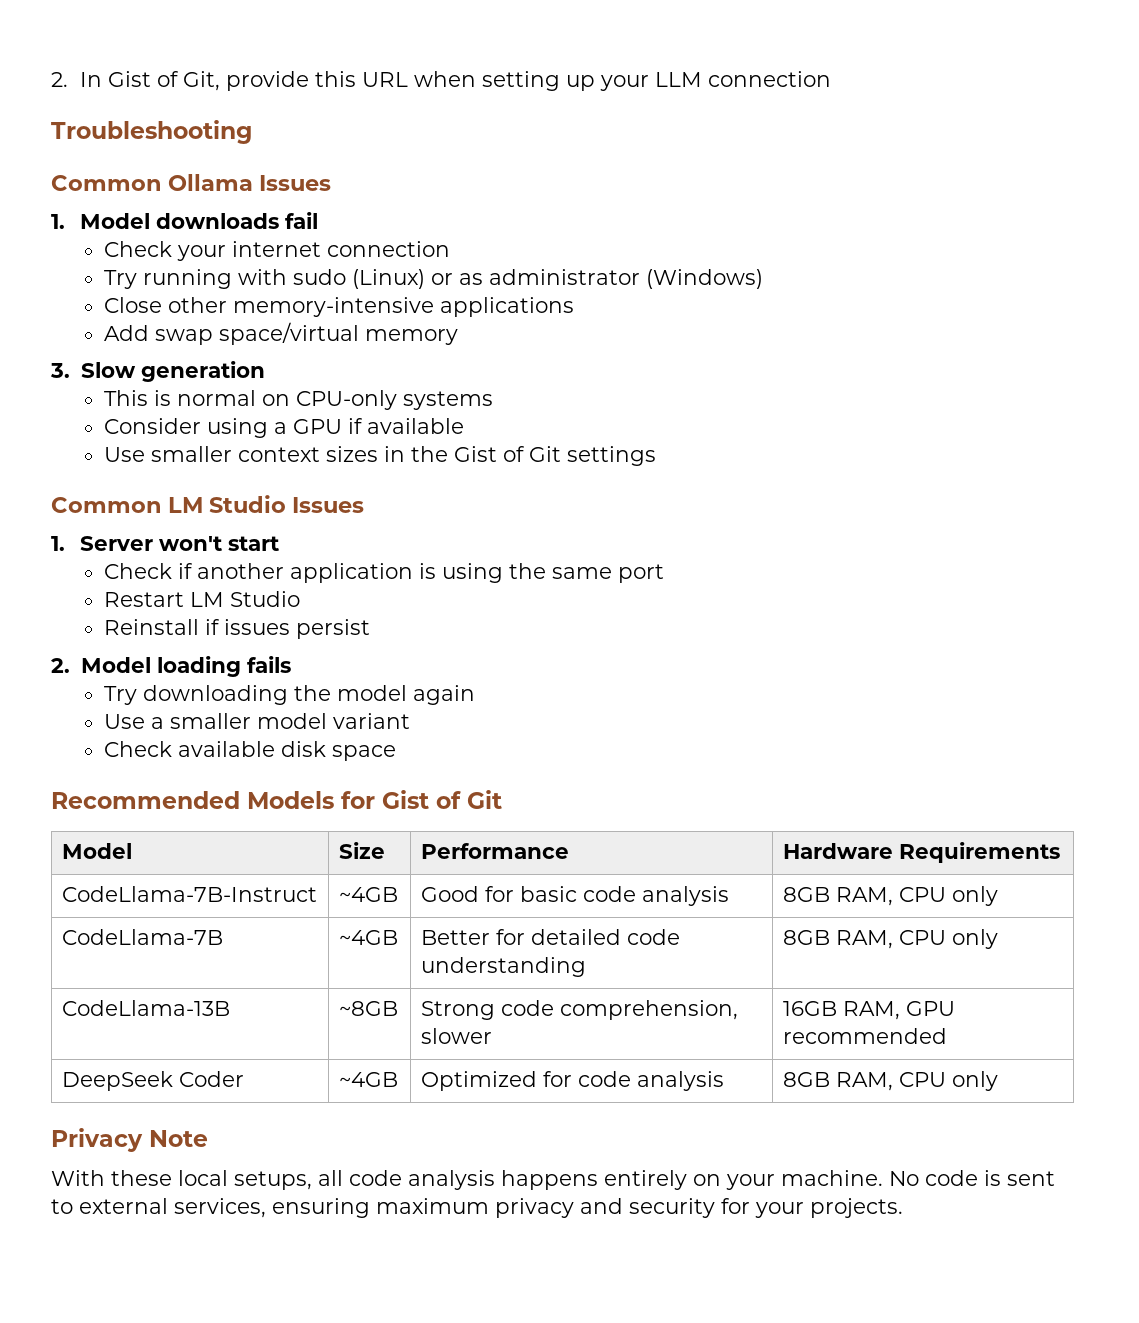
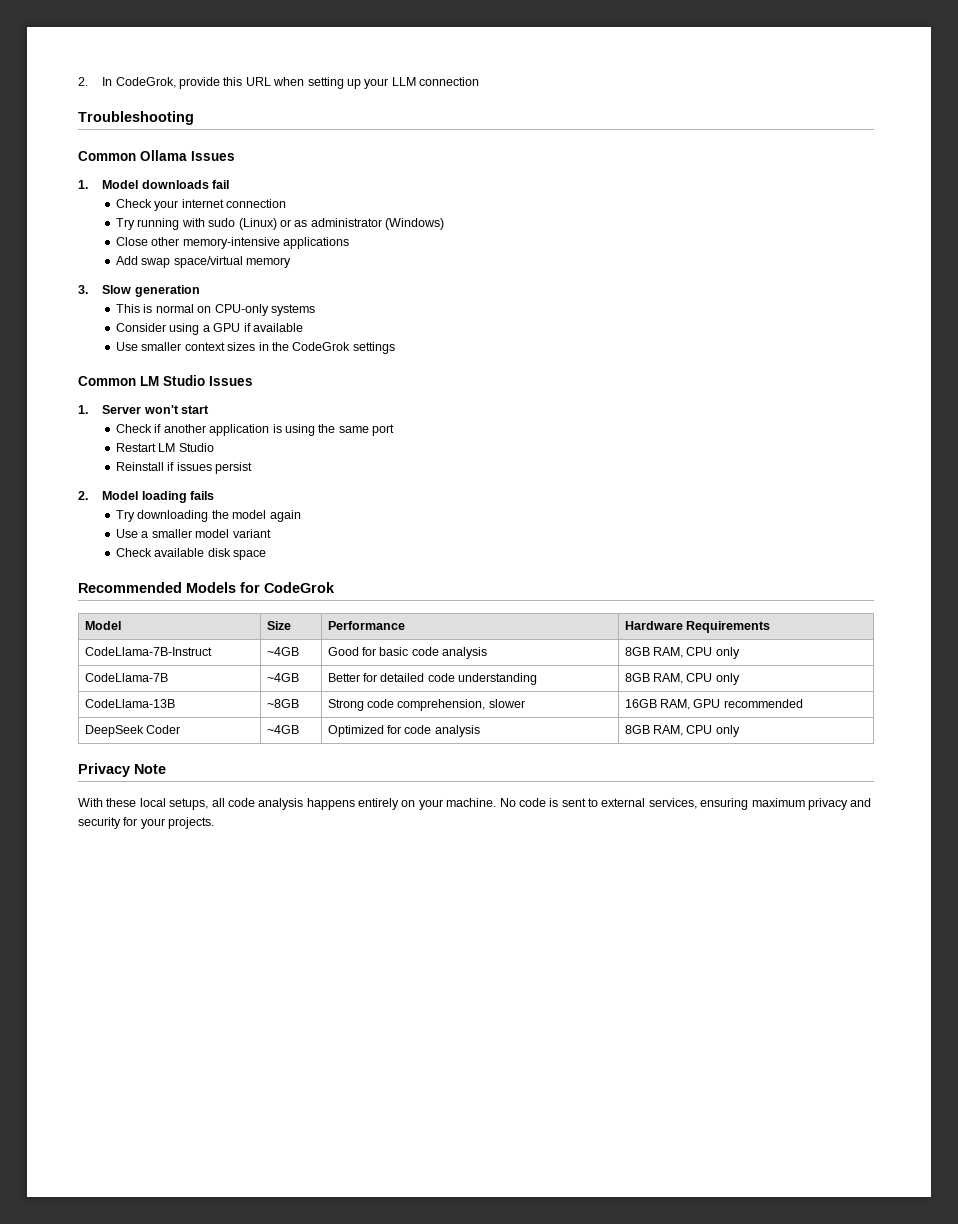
- 2. In Gist of Git, provide this URL when setting up your LLM connection
+ 2. In CodeGrok, provide this URL when setting up your LLM connection
- Use smaller context sizes in the Gist of Git settings
+ Use smaller context sizes in the CodeGrok settings
- Recommended Models for Gist of Git
+ Recommended Models for CodeGrok

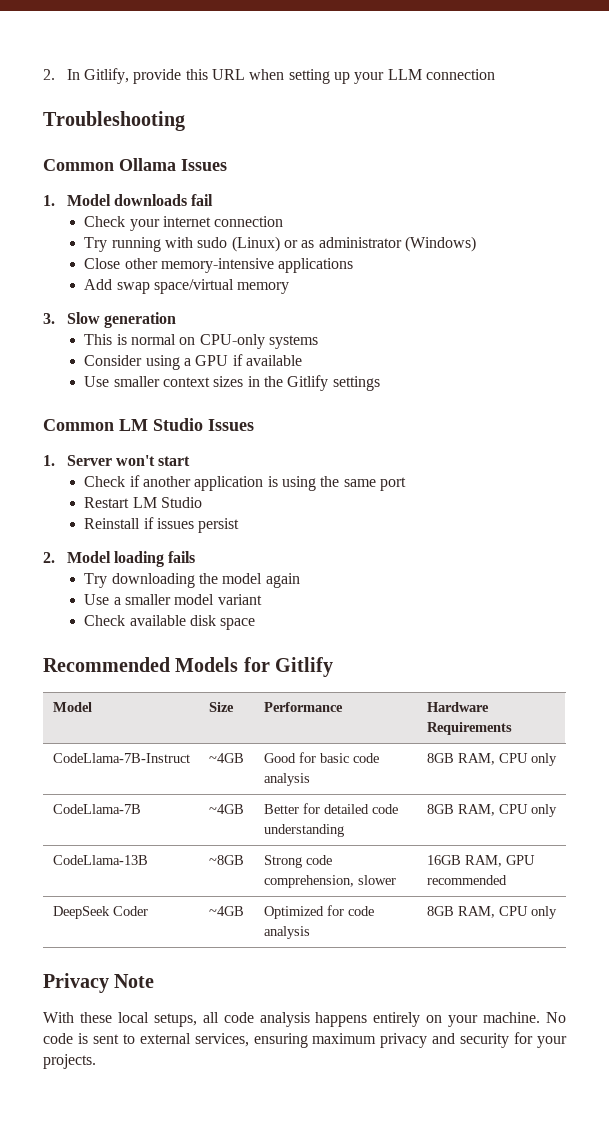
- 2. In CodeGrok, provide this URL when setting up your LLM connection
+ 2. In Gitlify, provide this URL when setting up your LLM connection
- Use smaller context sizes in the CodeGrok settings
+ Use smaller context sizes in the Gitlify settings
- Recommended Models for CodeGrok
+ Recommended Models for Gitlify

